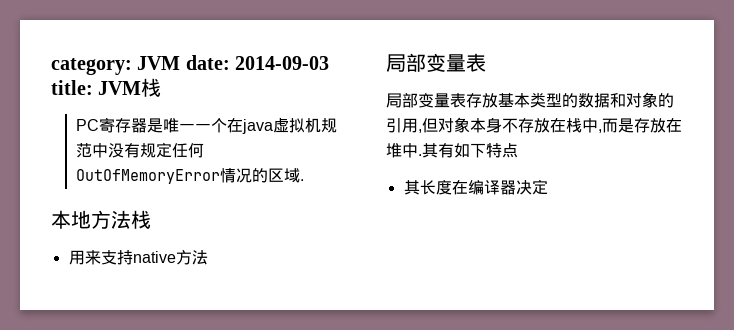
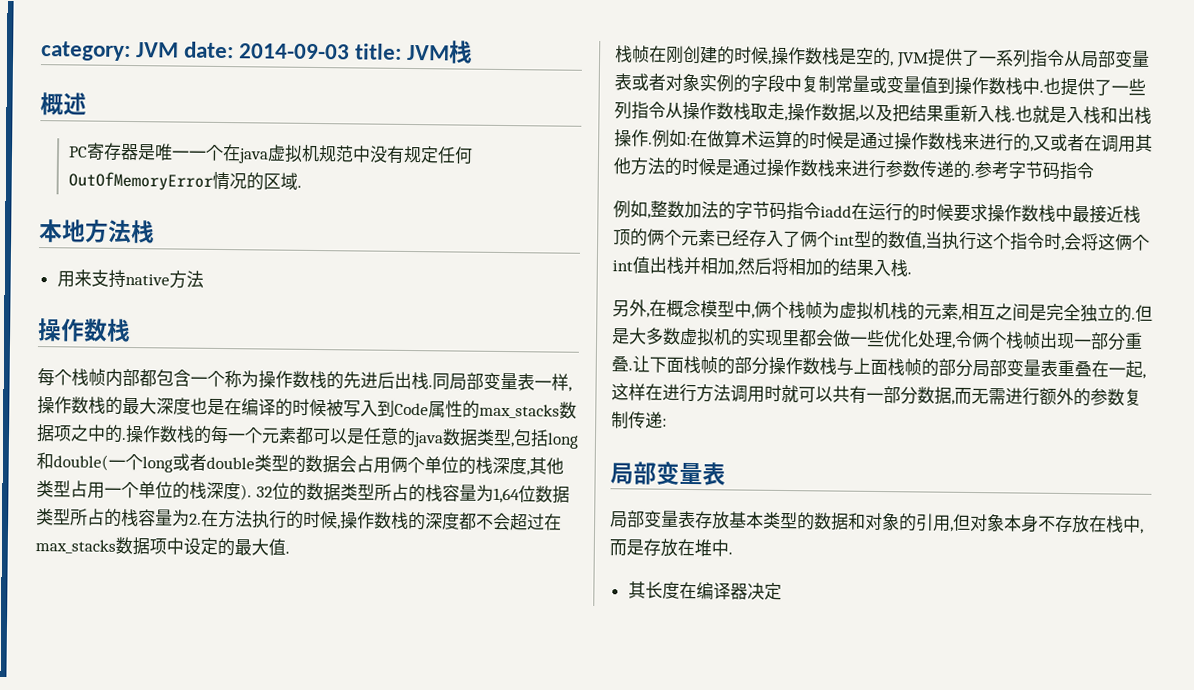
+ 概述
  用来支持native方法
+ 操作数栈
+ 每个栈帧内部都包含一个称为操作数栈的先进后出栈.同局部变量表一样,操作数栈的最大深度也是在编译的时候被写入到Code属性的max_stacks数据项之中的.操作数栈的每一个元素都可以是任意的java数据类型,包括long和double(一个long或者double类型的数据会占用俩个单位的栈深度,其他类型占用一个单位的栈深度). 32位的数据类型所占的栈容量为1,64位数据类型所占的栈容量为2.在方法执行的时候,操作数栈的深度都不会超过在max_stacks数据项中设定的最大值.
+ 栈帧在刚创建的时候,操作数栈是空的, JVM提供了一系列指令从局部变量表或者对象实例的字段中复制常量或变量值到操作数栈中.也提供了一些列指令从操作数栈取走,操作数据,以及把结果重新入栈.也就是入栈和出栈操作.例如:在做算术运算的时候是通过操作数栈来进行的,又或者在调用其他方法的时候是通过操作数栈来进行参数传递的.参考字节码指令
+ 例如,整数加法的字节码指令iadd在运行的时候要求操作数栈中最接近栈顶的俩个元素已经存入了俩个int型的数值,当执行这个指令时,会将这俩个int值出栈并相加,然后将相加的结果入栈.
+ 另外,在概念模型中,俩个栈帧为虚拟机栈的元素,相互之间是完全独立的.但是大多数虚拟机的实现里都会做一些优化处理,令俩个栈帧出现一部分重叠.让下面栈帧的部分操作数栈与上面栈帧的部分局部变量表重叠在一起,这样在进行方法调用时就可以共有一部分数据,而无需进行额外的参数复制传递:
- 其有如下特点

